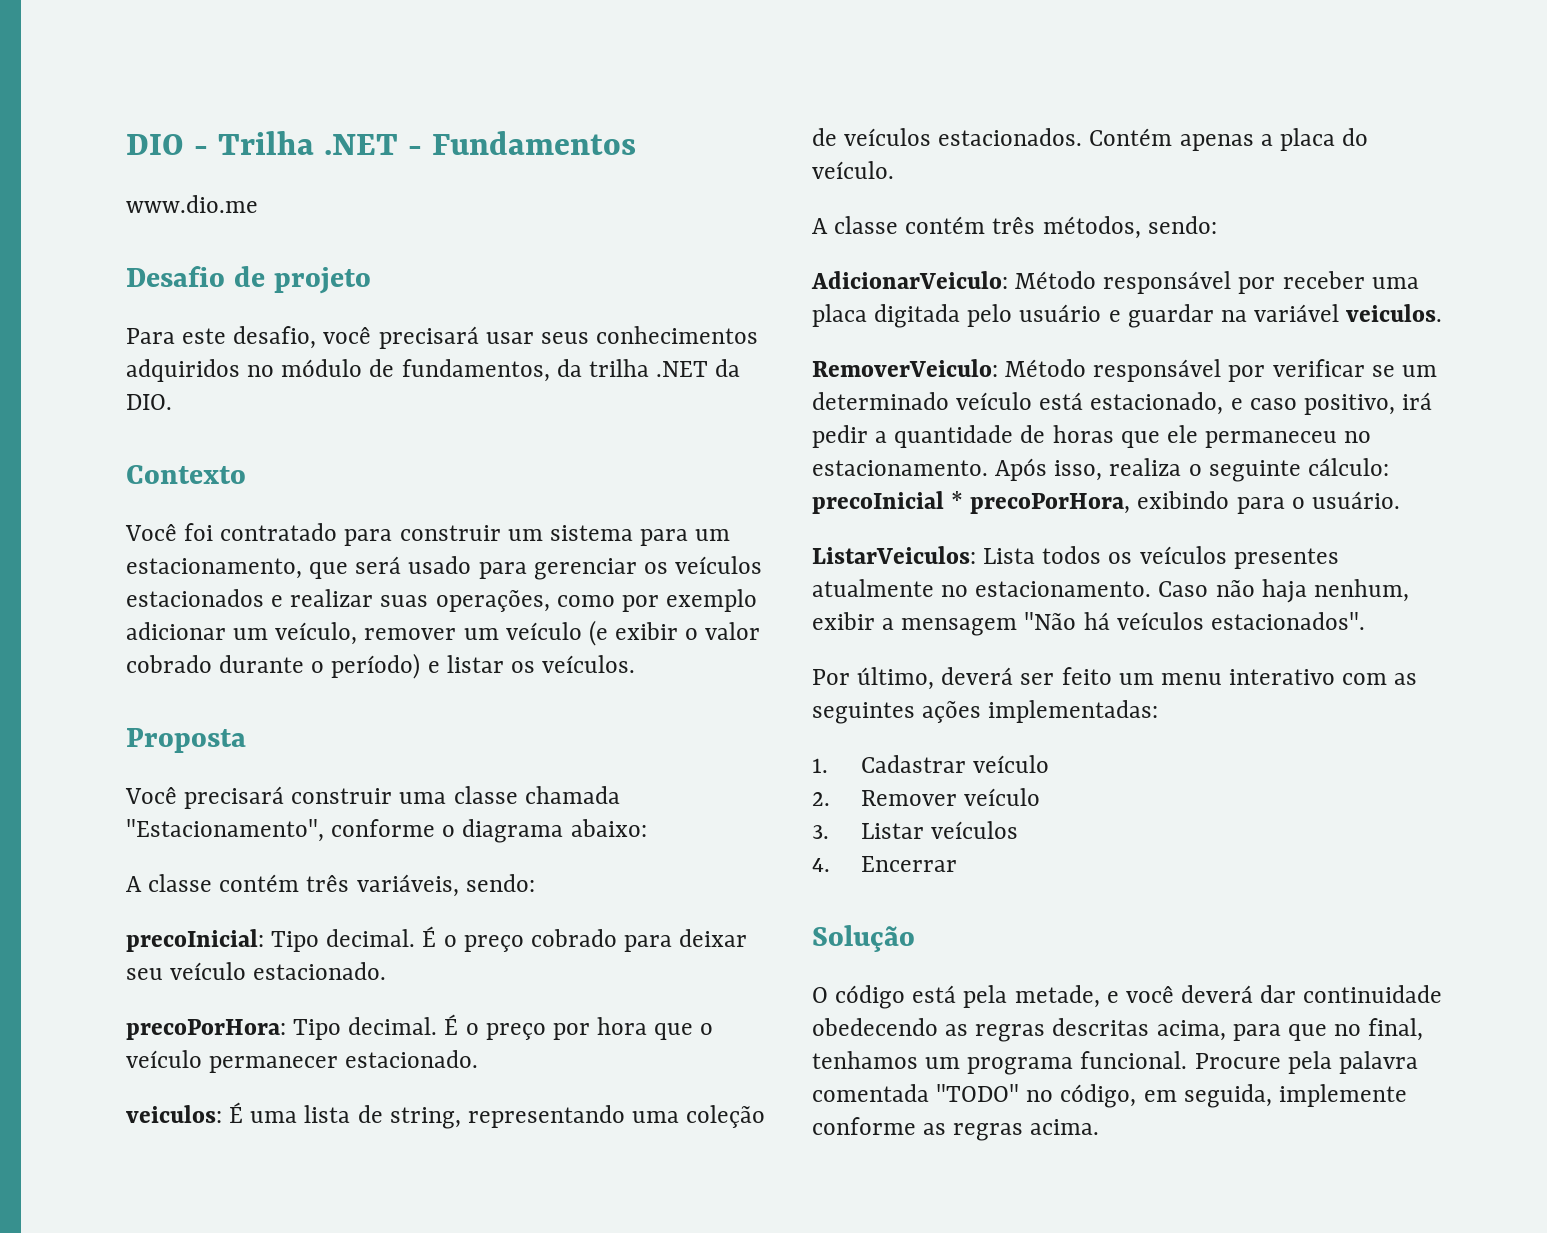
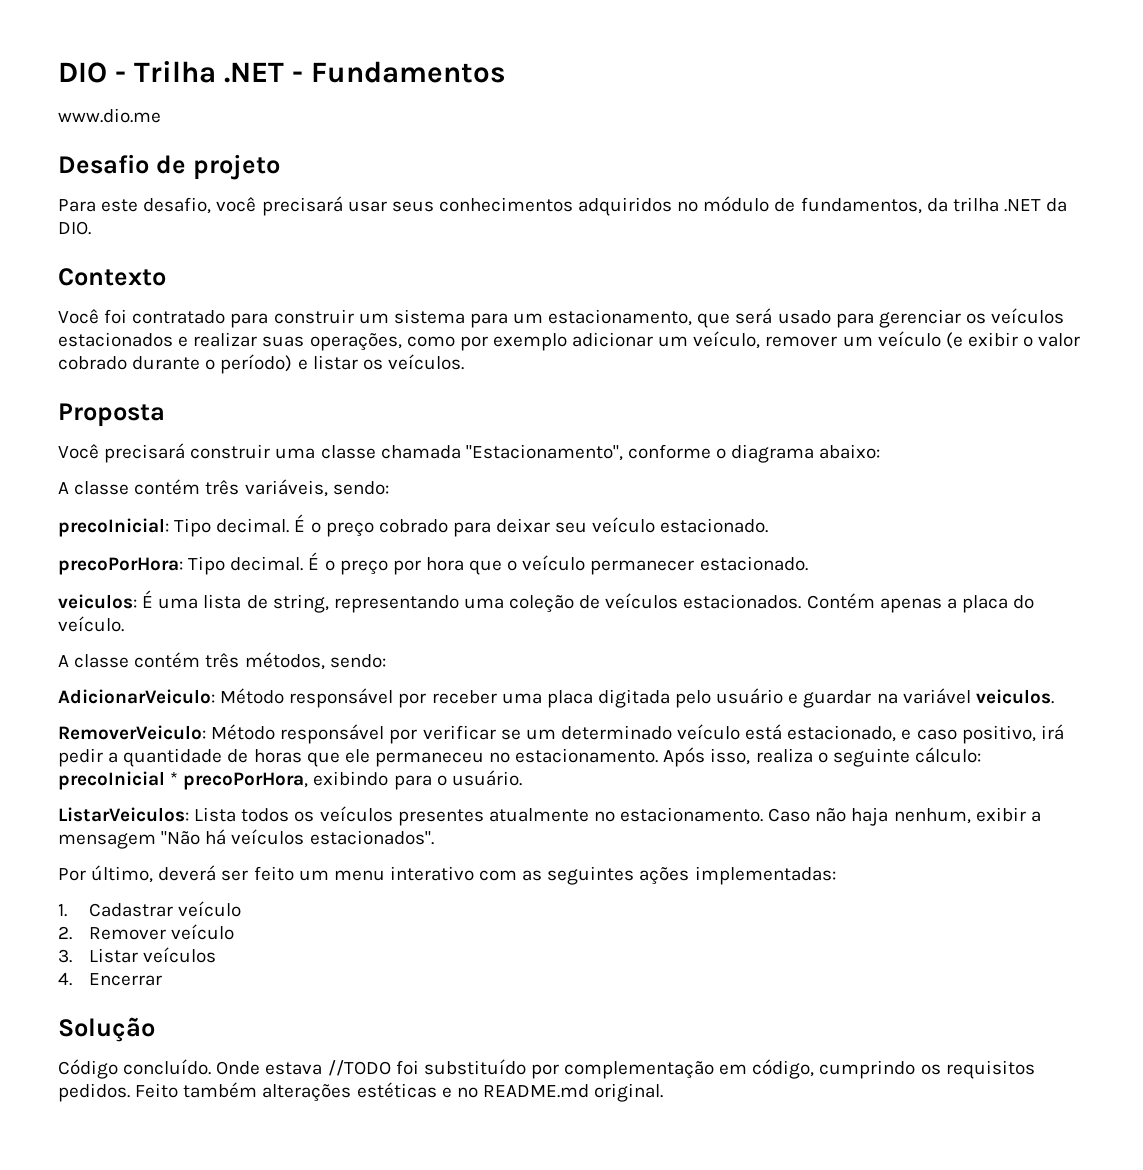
- O código está pela metade, e você deverá dar continuidade obedecendo as regras descritas acima, para que no final, tenhamos um programa funcional. Procure pela palavra comentada "TODO" no código, em seguida, implemente conforme as regras acima.
+ Código concluído. Onde estava //TODO foi substituído por complementação em código, cumprindo os requisitos pedidos. Feito também alterações estéticas e no README.md original.

